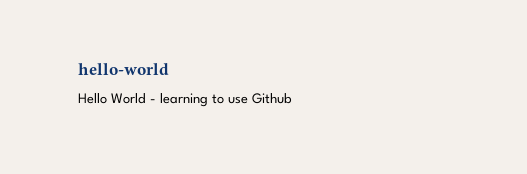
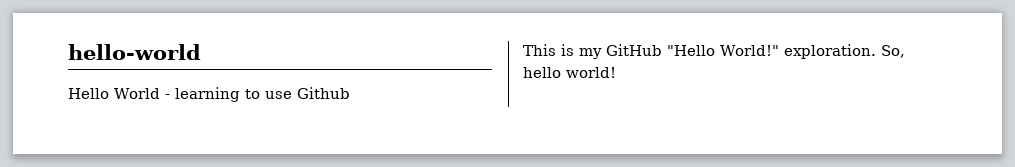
+ This is my GitHub "Hello World!" exploration. So, hello world!

